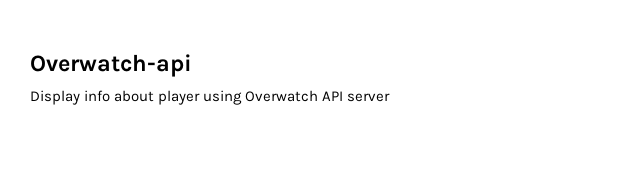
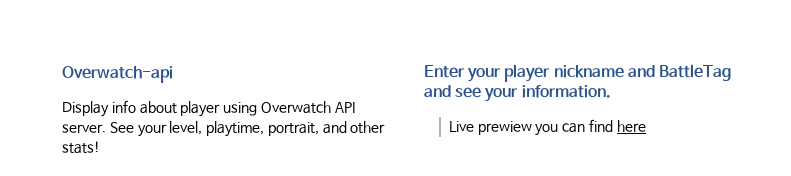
- Display info about player using Overwatch API server
+ Display info about player using Overwatch API server. See your level, playtime, portrait, and other stats!
+ Enter your player nickname and BattleTag and see your information.
+ Live prewiew you can find here

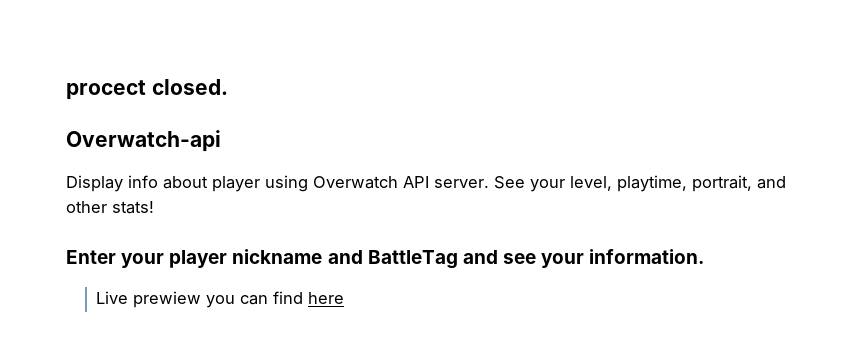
+ procect closed.

